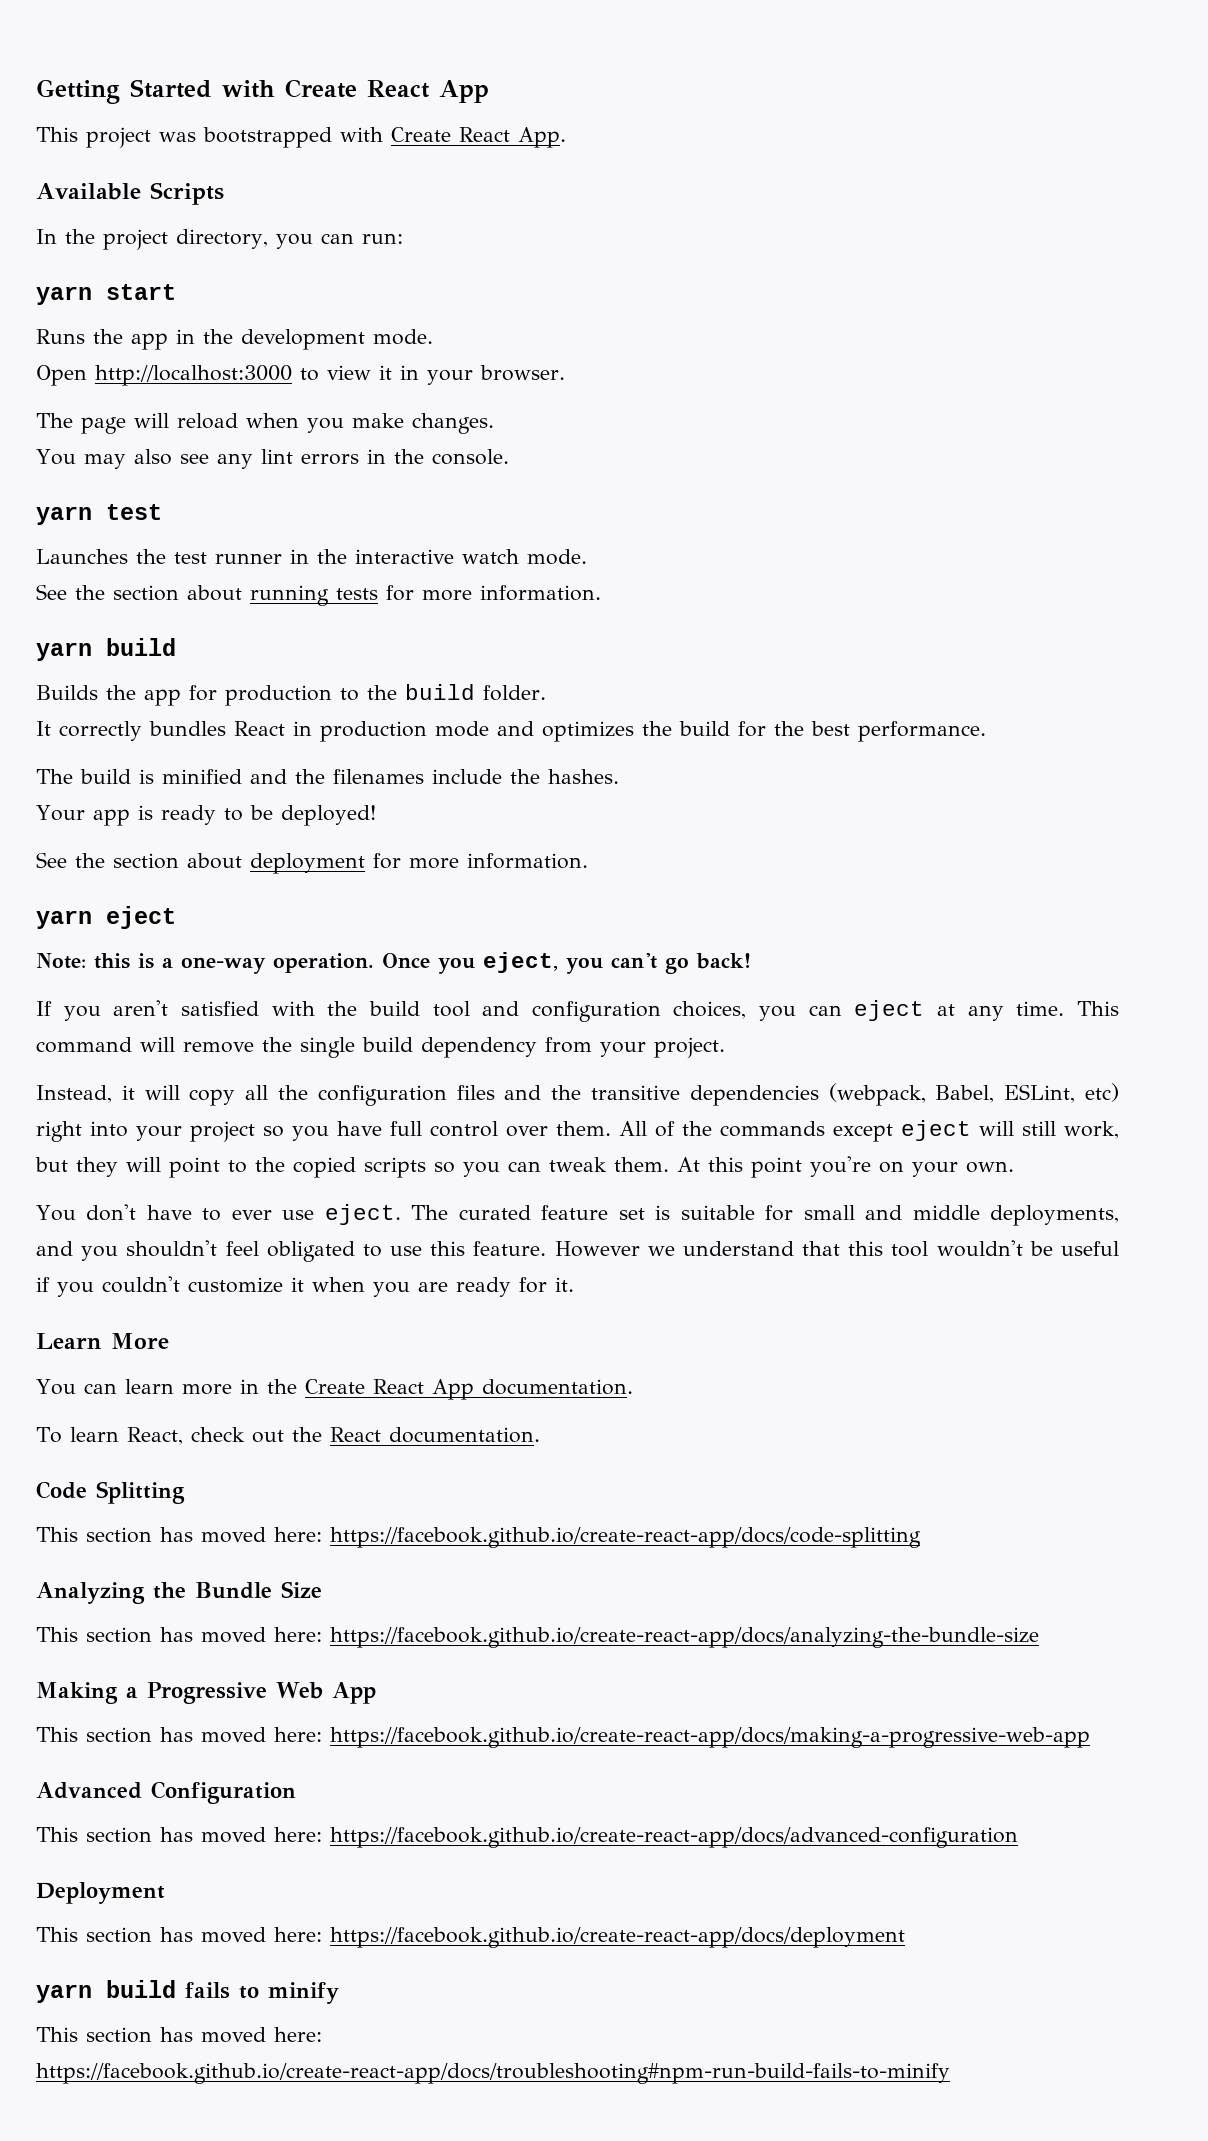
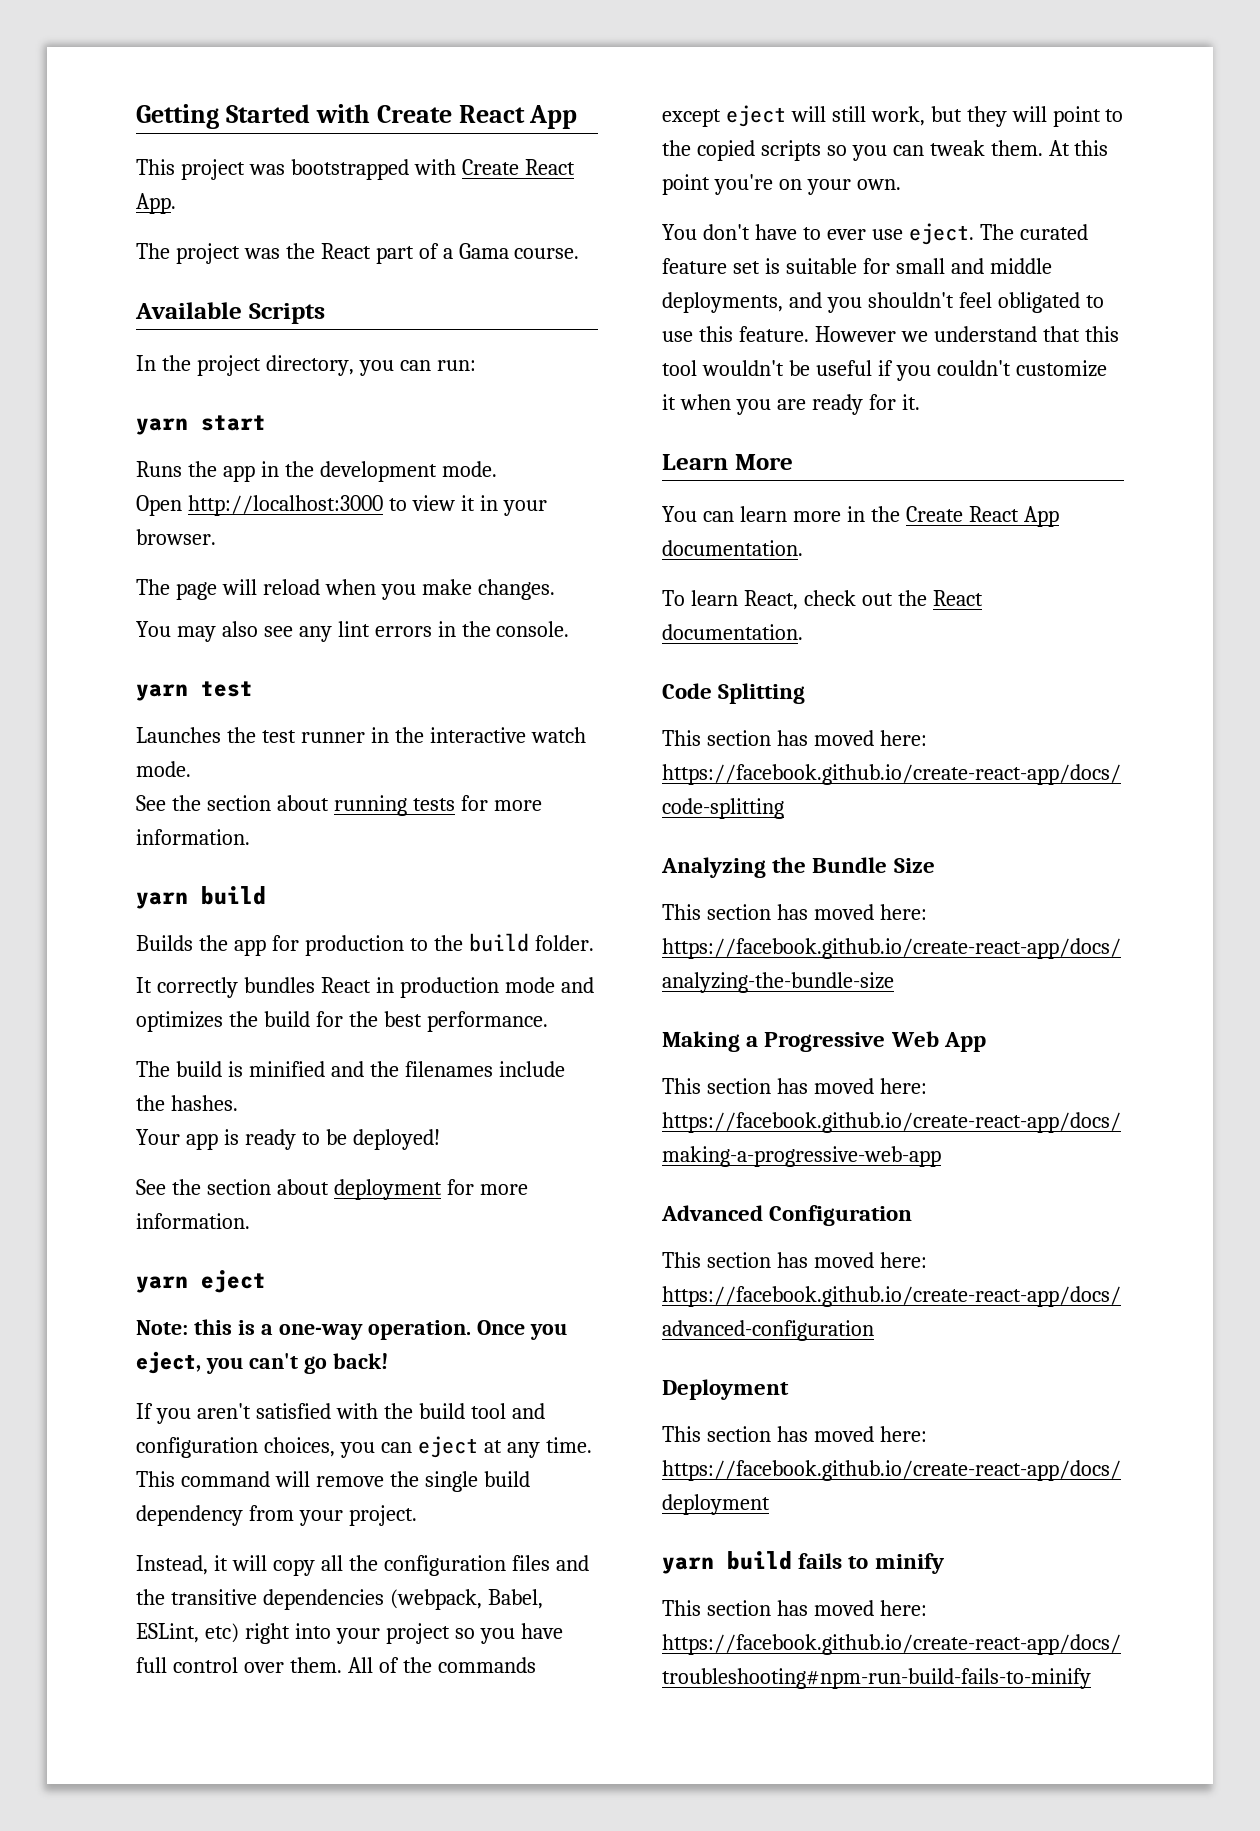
+ The project was the React part of a Gama course.

